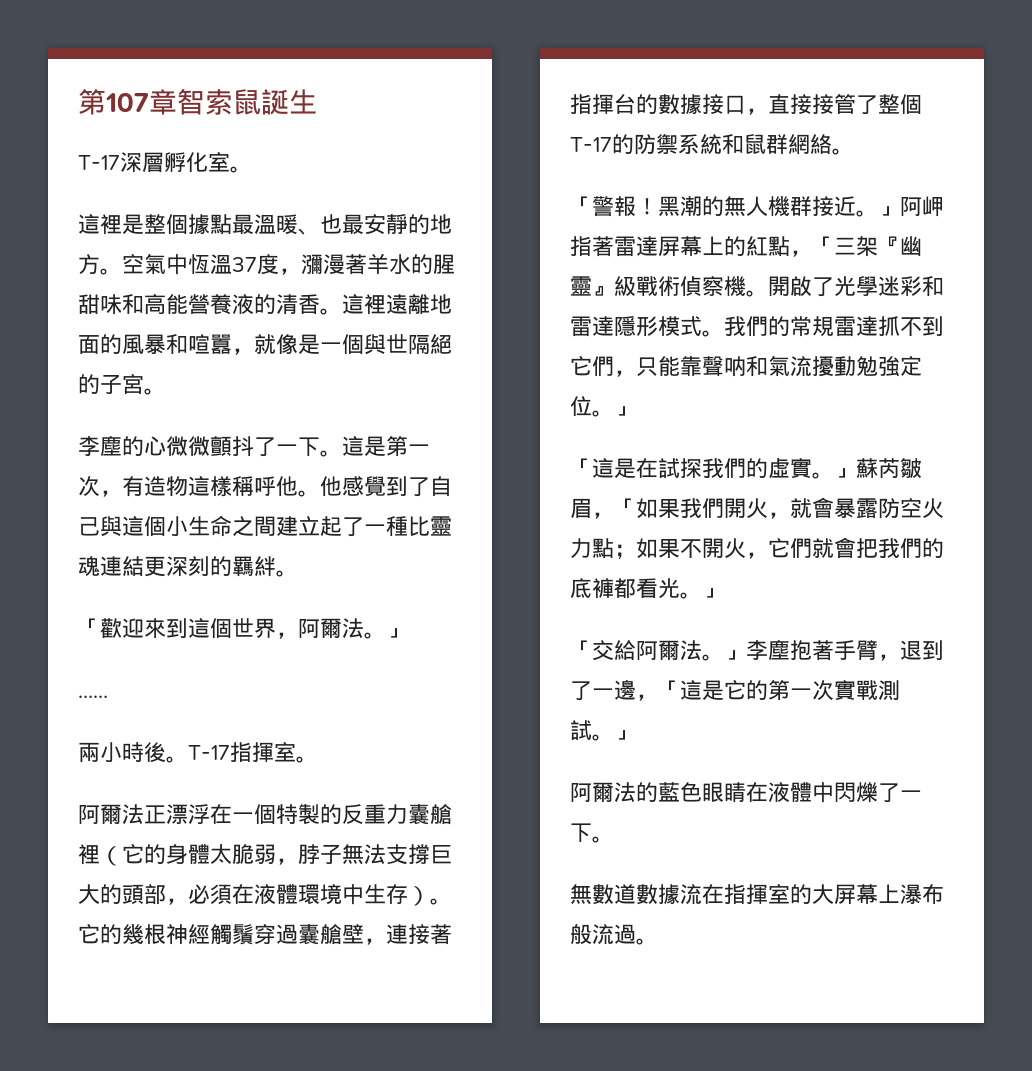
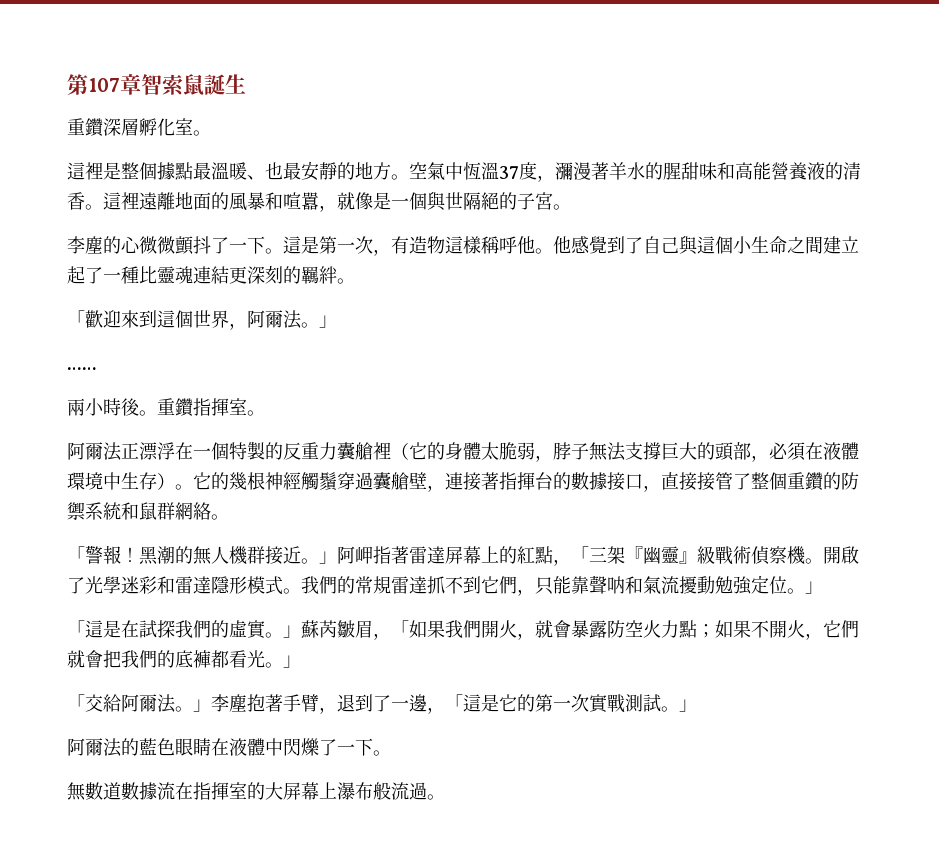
- T-17深層孵化室。
+ 重鑽深層孵化室。
- T-17指揮室。
+ 重鑽指揮室。
- 它的幾根神經觸鬚穿過囊艙壁，連接著指揮台的數據接口，直接接管了整個T-17的防禦系統和鼠群網絡。
+ 它的幾根神經觸鬚穿過囊艙壁，連接著指揮台的數據接口，直接接管了整個重鑽的防禦系統和鼠群網絡。

